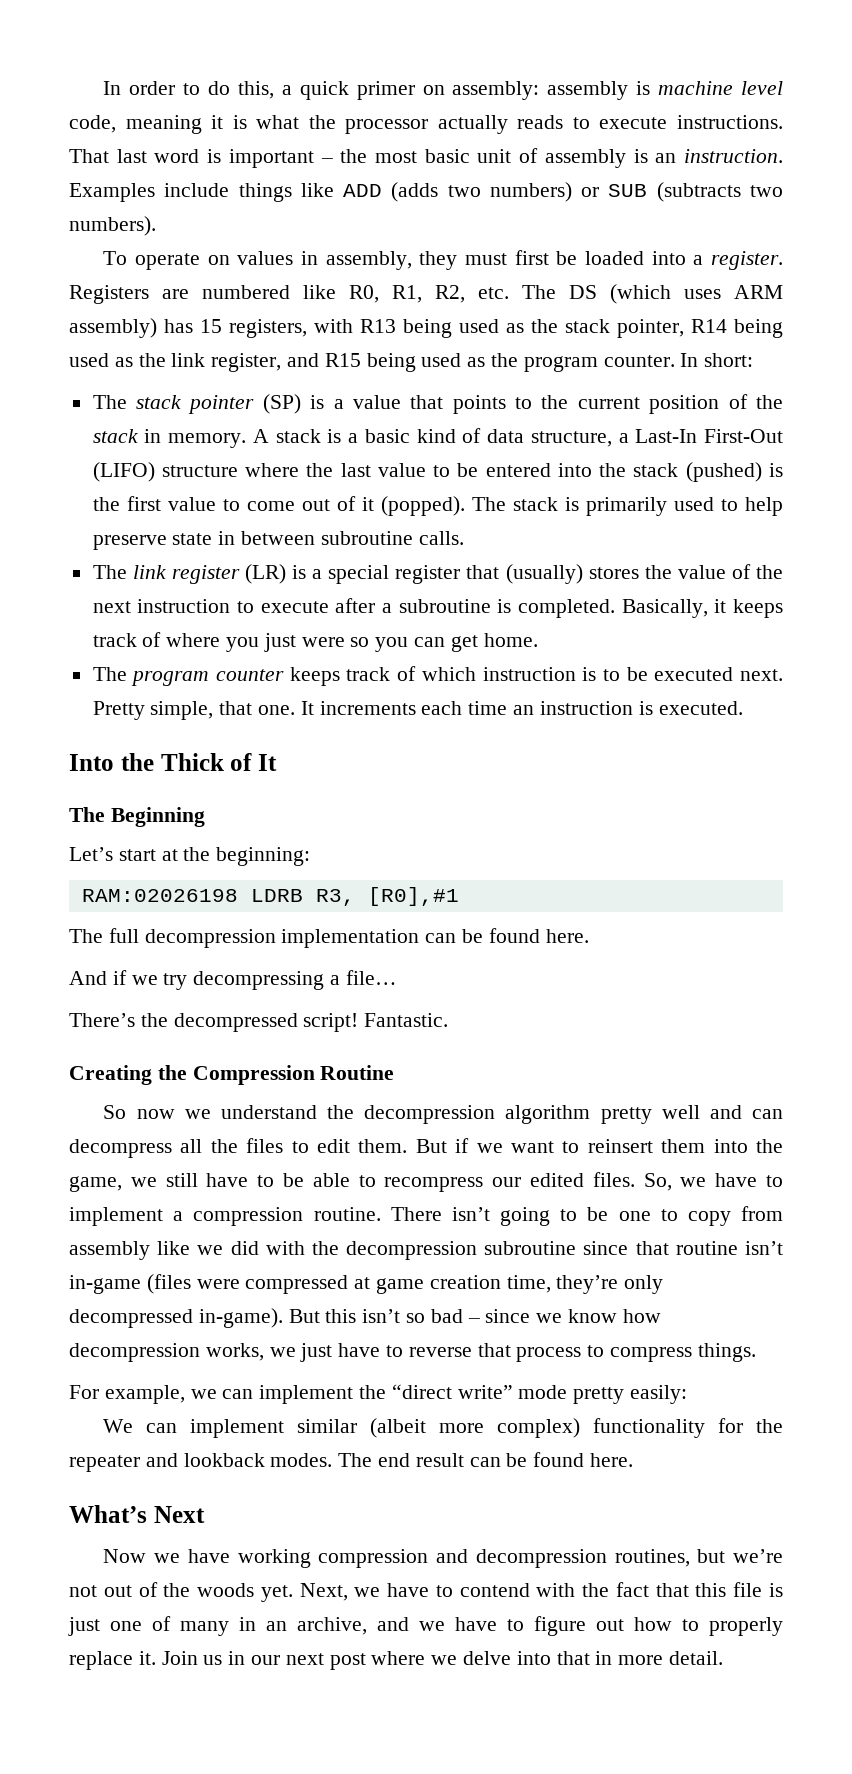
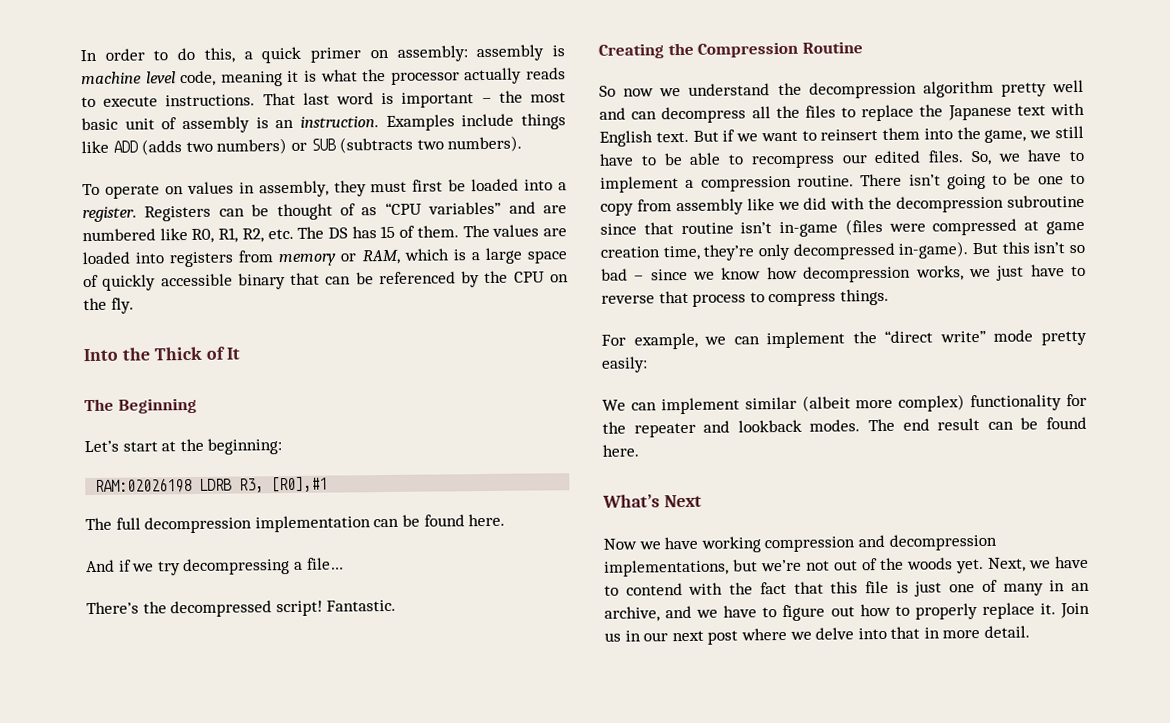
- Registers are numbered like R0, R1, R2, etc. The DS (which uses ARM assembly) has 15 registers, with R13 being used as the stack pointer, R14 being used as the link register, and R15 being used as the program counter. In short:
- The stack pointer (SP) is a value that points to the current position of the stack in memory. A stack is a basic kind of data structure, a Last-In First-Out (LIFO) structure where the last value to be entered into the stack (pushed) is the first value to come out of it (popped). The stack is primarily used to help preserve state in between subroutine calls.
- The link register (LR) is a special register that (usually) stores the value of the next instruction to execute after a subroutine is completed. Basically, it keeps track of where you just were so you can get home.
- The program counter keeps track of which instruction is to be executed next. Pretty simple, that one. It increments each time an instruction is executed.
+ Registers can be thought of as “CPU variables” and are numbered like R0, R1, R2, etc. The DS has 15 of them. The values are loaded into registers from memory or RAM, which is a large space of quickly accessible binary that can be referenced by the CPU on the fly.
- So now we understand the decompression algorithm pretty well and can decompress all the files to edit them.
+ So now we understand the decompression algorithm pretty well and can decompress all the files to replace the Japanese text with English text.
- Now we have working compression and decompression routines, but we’re not out of the woods yet.
+ Now we have working compression and decompression implementations, but we’re not out of the woods yet.

